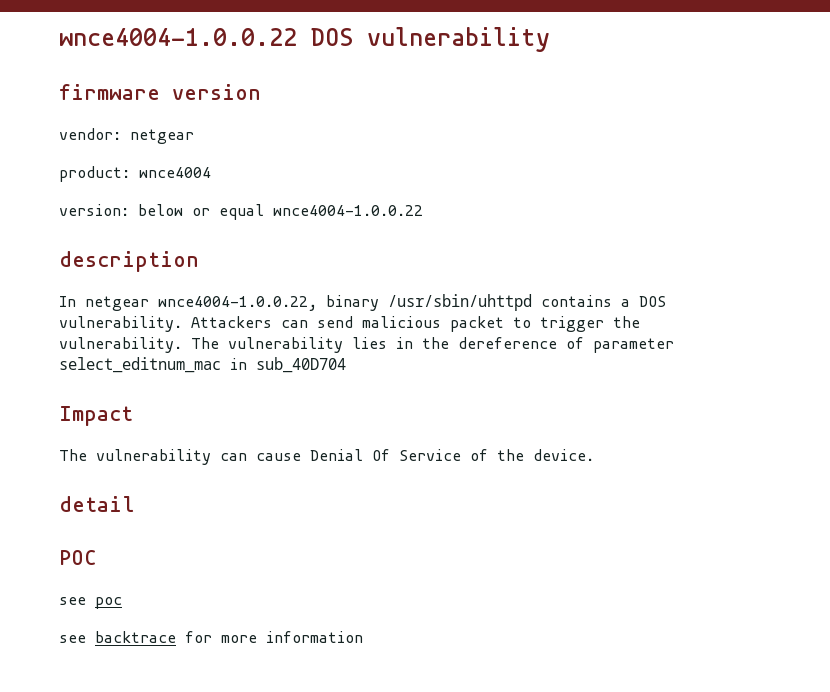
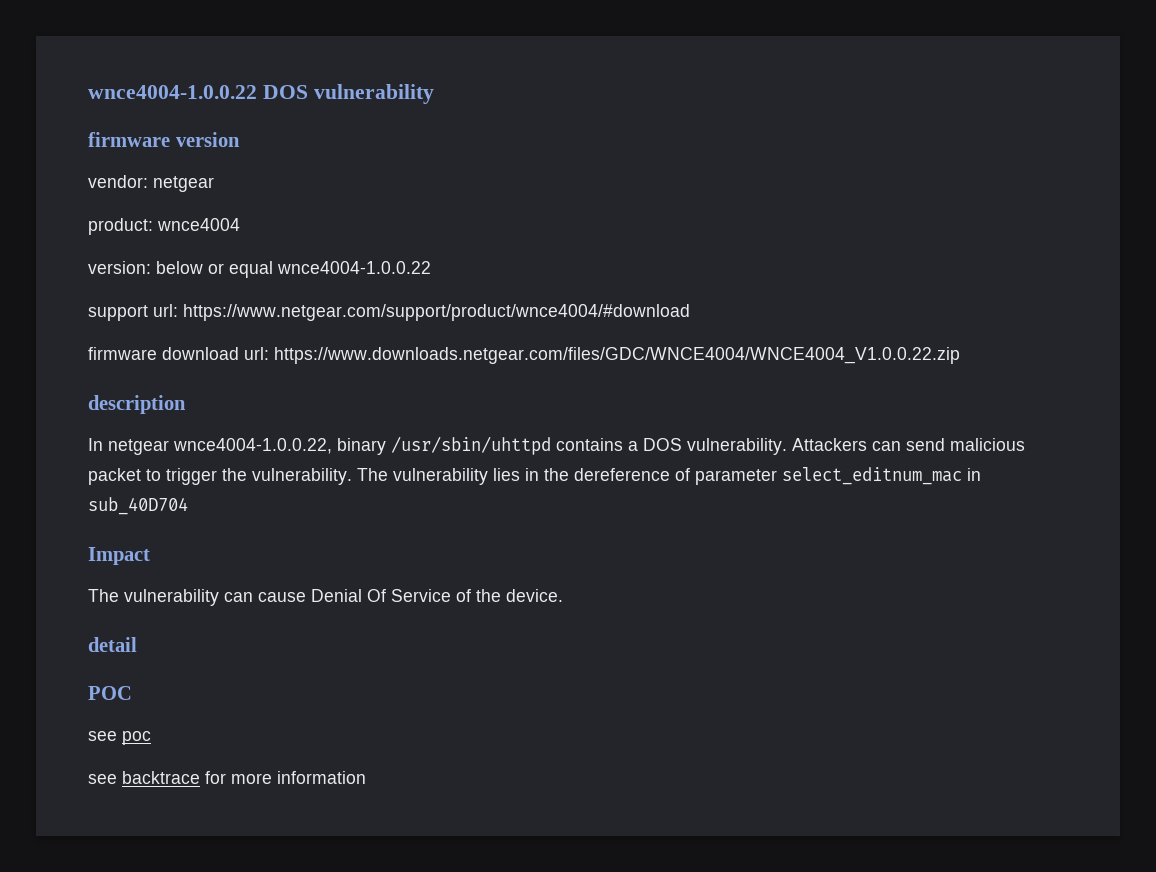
+ support url: https://www.netgear.com/support/product/wnce4004/#download
+ firmware download url: https://www.downloads.netgear.com/files/GDC/WNCE4004/WNCE4004_V1.0.0.22.zip

